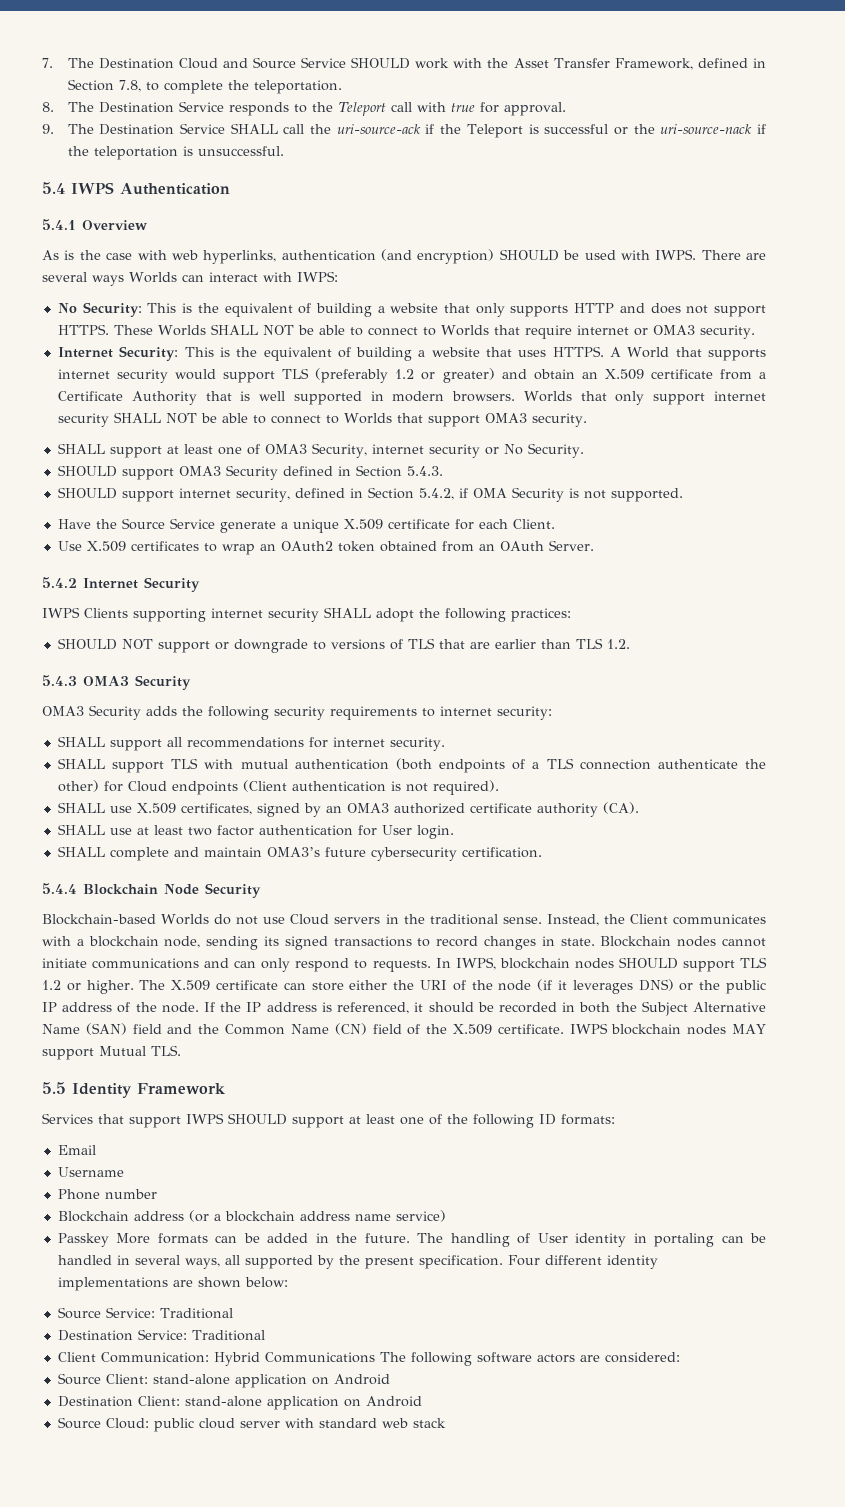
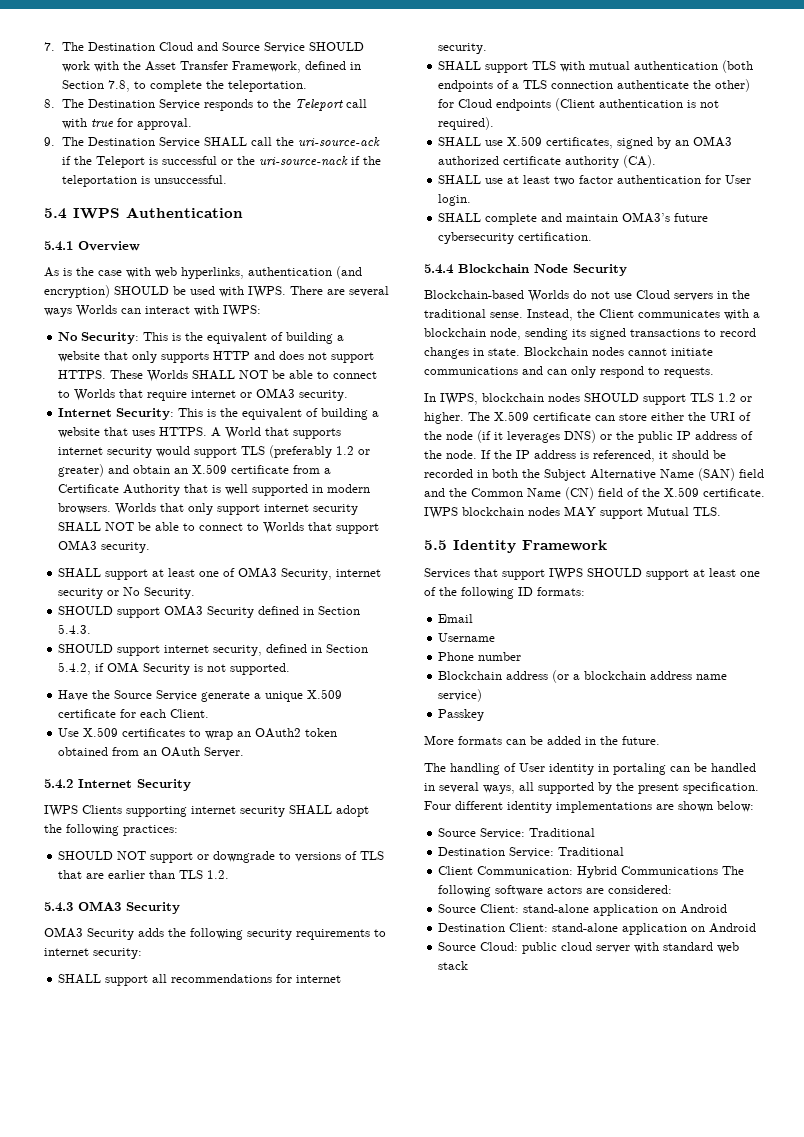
- Blockchain nodes cannot initiate communications and can only respond to requests. In IWPS, blockchain nodes SHOULD support TLS 1.2 or higher.
+ Blockchain nodes cannot initiate communications and can only respond to requests.
+ In IWPS, blockchain nodes SHOULD support TLS 1.2 or higher.
- Passkey More formats can be added in the future. The handling of User identity in portaling can be handled in several ways, all supported by the present specification.
+ Passkey
+ More formats can be added in the future.
+ The handling of User identity in portaling can be handled in several ways, all supported by the present specification.

